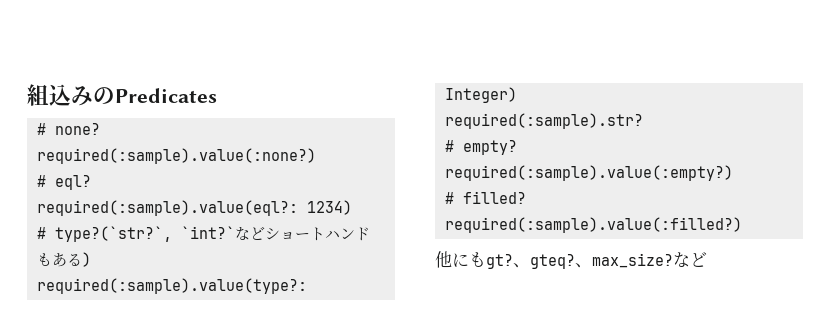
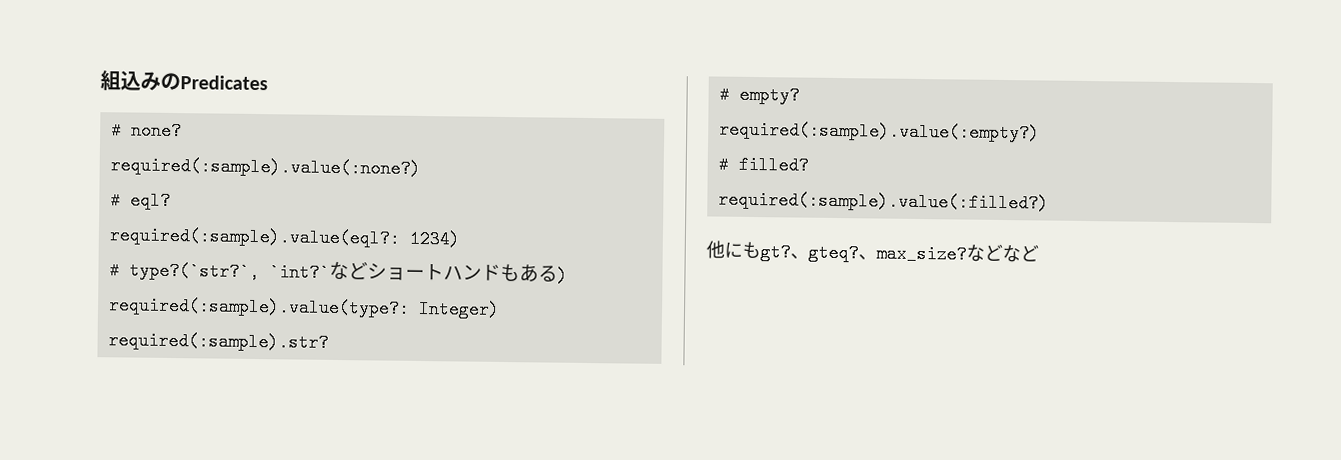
- 、max_size?など
+ 、max_size?などなど

